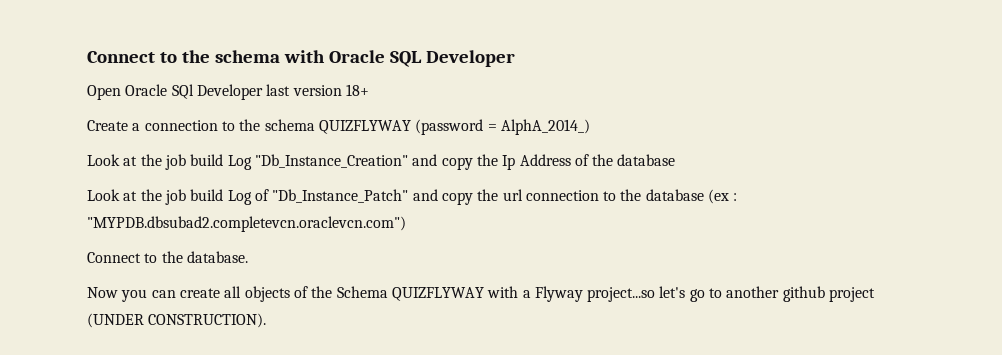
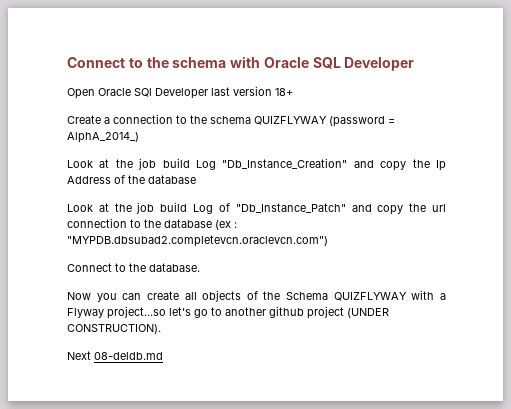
+ Next 08-deldb.md

